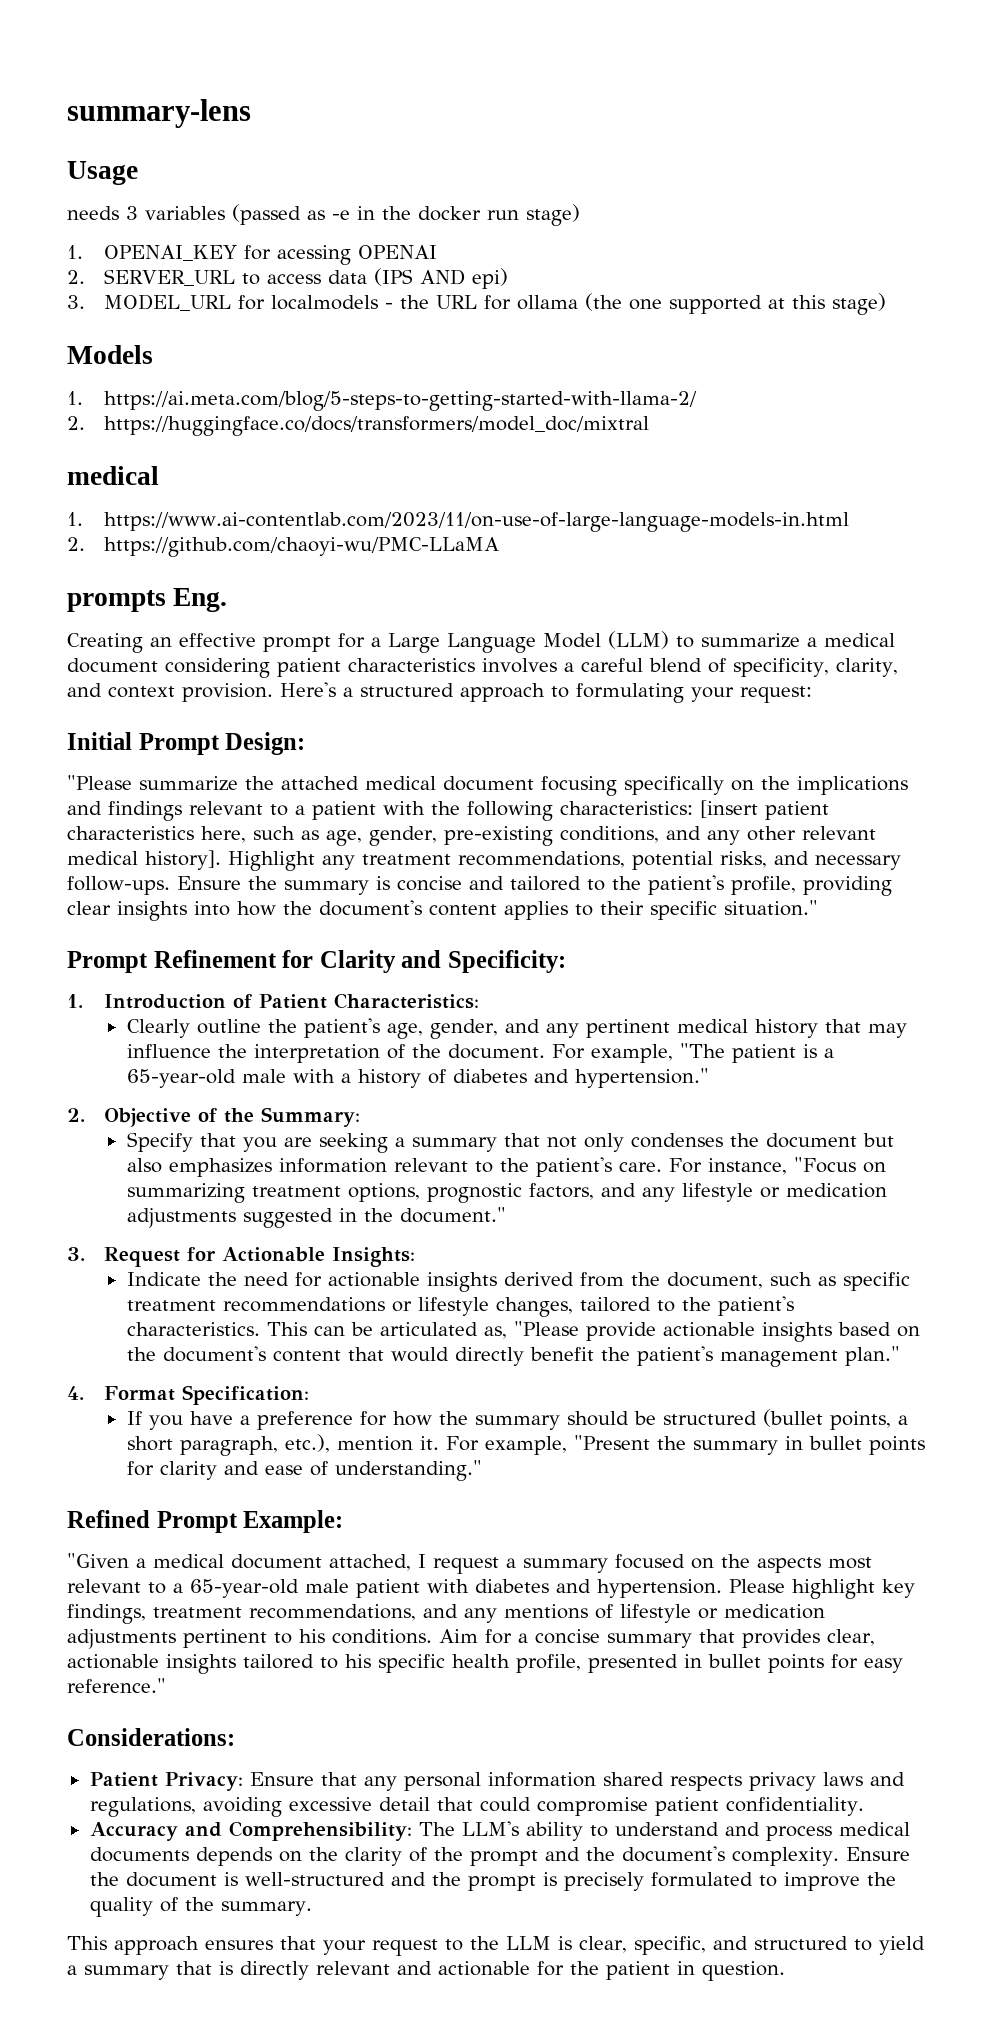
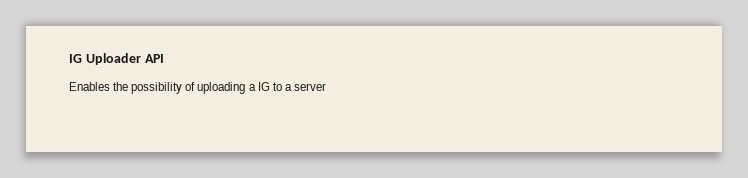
- summary-lens
- Usage
- needs 3 variables (passed as -e in the docker run stage)
- 1. OPENAI_KEY for acessing OPENAI
- 2. SERVER_URL to access data (IPS AND epi)
- 3. MODEL_URL for localmodels - the URL for ollama (the one supported at this stage)
- Models
- 1. https://ai.meta.com/blog/5-steps-to-getting-started-with-llama-2/
- 2. https://huggingface.co/docs/transformers/model_doc/mixtral
- medical
- 1. https://www.ai-contentlab.com/2023/11/on-use-of-large-language-models-in.html
- 2. https://github.com/chaoyi-wu/PMC-LLaMA
- prompts Eng.
- Creating an effective prompt for a Large Language Model (LLM) to summarize a medical document considering patient characteristics involves a careful blend of specificity, clarity, and context provision. Here's a structured approach to formulating your request:
- Initial Prompt Design:
- "Please summarize the attached medical document focusing specifically on the implications and findings relevant to a patient with the following characteristics: [insert patient characteristics here, such as age, gender, pre-existing conditions, and any other relevant medical history]. Highlight any treatment recommendations, potential risks, and necessary follow-ups. Ensure the summary is concise and tailored to the patient's profile, providing clear insights into how the document's content applies to their specific situation."
- Prompt Refinement for Clarity and Specificity:
- 1. Introduction of Patient Characteristics:
- Clearly outline the patient's age, gender, and any pertinent medical history that may influence the interpretation of the document. For example, "The patient is a 65-year-old male with a history of diabetes and hypertension."
- 2. Objective of the Summary:
- Specify that you are seeking a summary that not only condenses the document but also emphasizes information relevant to the patient's care. For instance, "Focus on summarizing treatment options, prognostic factors, and any lifestyle or medication adjustments suggested in the document."
- 3. Request for Actionable Insights:
- Indicate the need for actionable insights derived from the document, such as specific treatment recommendations or lifestyle changes, tailored to the patient's characteristics. This can be articulated as, "Please provide actionable insights based on the document's content that would directly benefit the patient's management plan."
- 4. Format Specification:
- If you have a preference for how the summary should be structured (bullet points, a short paragraph, etc.), mention it. For example, "Present the summary in bullet points for clarity and ease of understanding."
- Refined Prompt Example:
- "Given a medical document attached, I request a summary focused on the aspects most relevant to a 65-year-old male patient with diabetes and hypertension. Please highlight key findings, treatment recommendations, and any mentions of lifestyle or medication adjustments pertinent to his conditions. Aim for a concise summary that provides clear, actionable insights tailored to his specific health profile, presented in bullet points for easy reference."
- Considerations:
- Patient Privacy: Ensure that any personal information shared respects privacy laws and regulations, avoiding excessive detail that could compromise patient confidentiality.
- Accuracy and Comprehensibility: The LLM's ability to understand and process medical documents depends on the clarity of the prompt and the document's complexity. Ensure the document is well-structured and the prompt is precisely formulated to improve the quality of the summary.
- This approach ensures that your request to the LLM is clear, specific, and structured to yield a summary that is directly relevant and actionable for the patient in question.
+ IG Uploader API
+ Enables the possibility of uploading a IG to a server

